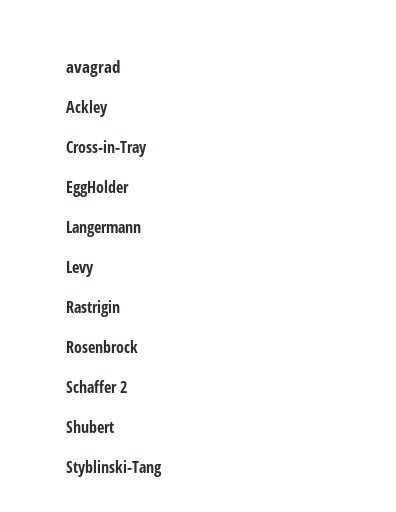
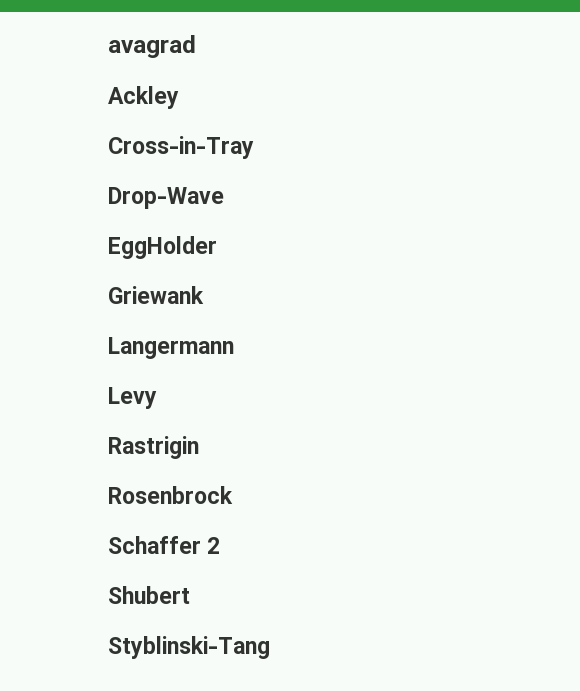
+ Drop-Wave
+ Griewank

